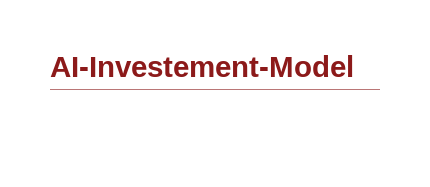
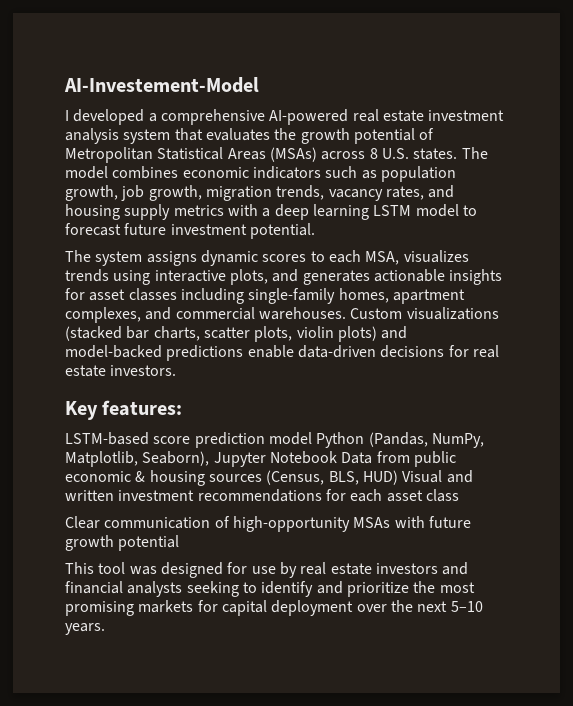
+ I developed a comprehensive AI-powered real estate investment analysis system that evaluates the growth potential of Metropolitan Statistical Areas (MSAs) across 8 U.S. states. The model combines economic indicators such as population growth, job growth, migration trends, vacancy rates, and housing supply metrics with a deep learning LSTM model to forecast future investment potential.
+ The system assigns dynamic scores to each MSA, visualizes trends using interactive plots, and generates actionable insights for asset classes including single-family homes, apartment complexes, and commercial warehouses. Custom visualizations (stacked bar charts, scatter plots, violin plots) and model-backed predictions enable data-driven decisions for real estate investors.
+ Key features:
+ LSTM-based score prediction model Python (Pandas, NumPy, Matplotlib, Seaborn), Jupyter Notebook Data from public economic & housing sources (Census, BLS, HUD) Visual and written investment recommendations for each asset class
+ Clear communication of high-opportunity MSAs with future growth potential
+ This tool was designed for use by real estate investors and financial analysts seeking to identify and prioritize the most promising markets for capital deployment over the next 5–10 years.

